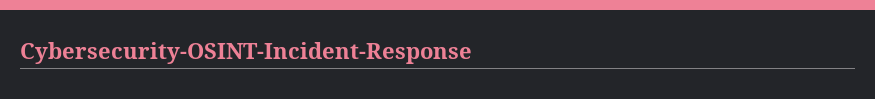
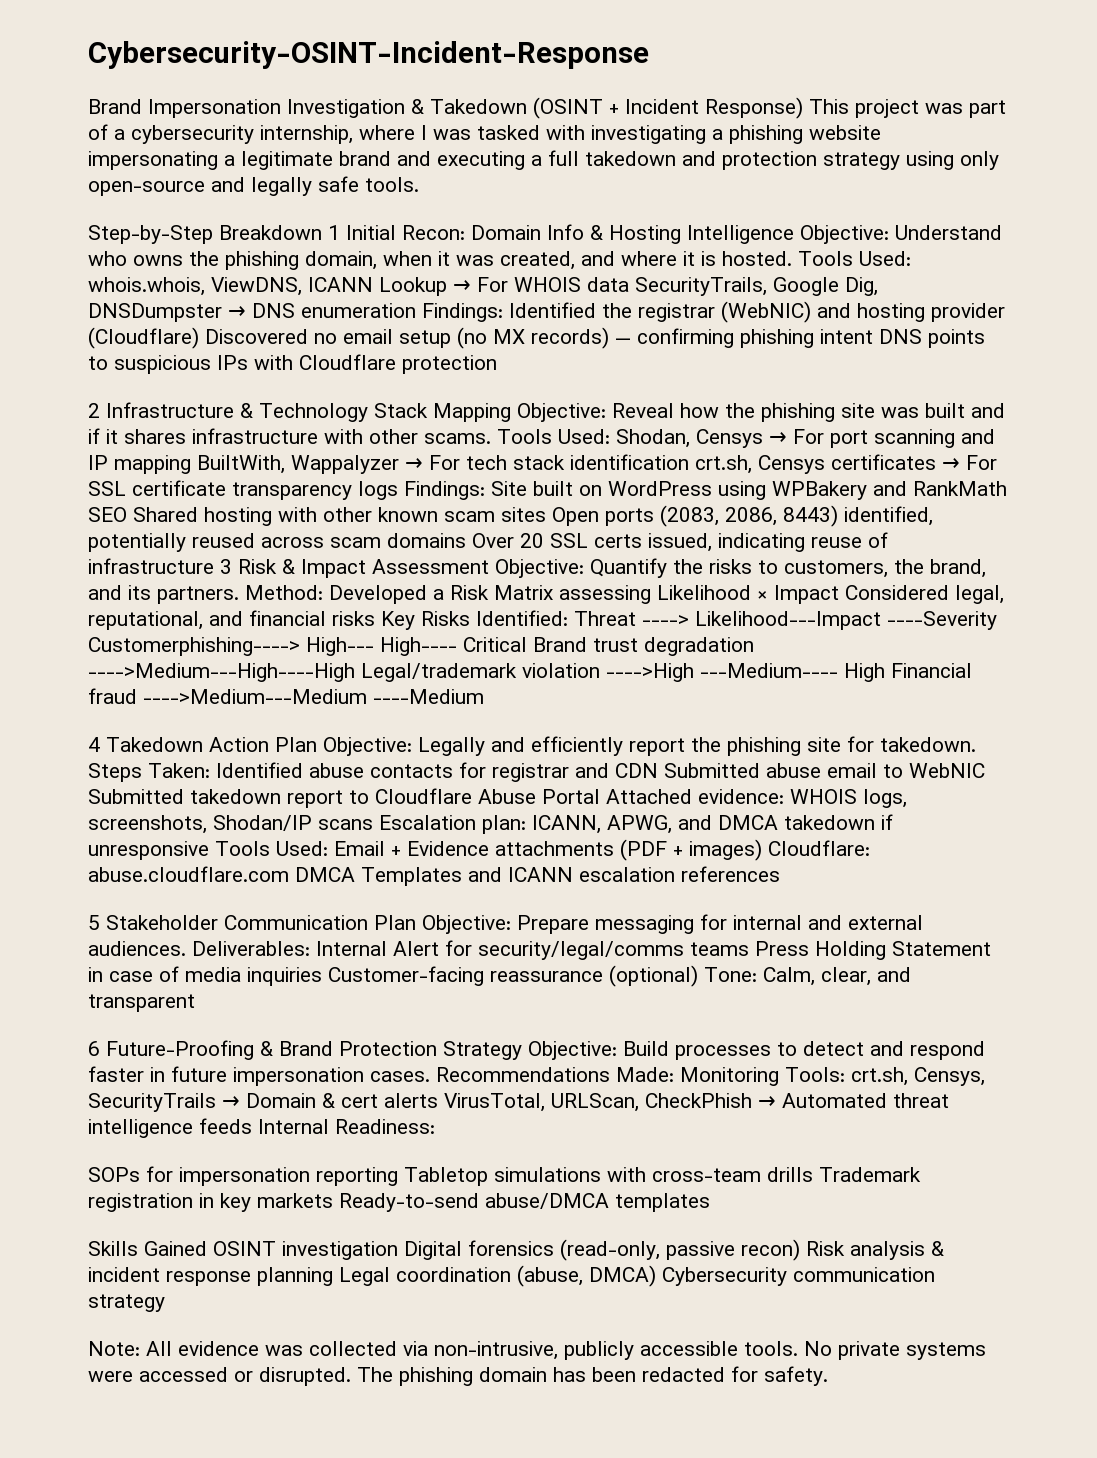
+ Brand Impersonation Investigation & Takedown (OSINT + Incident Response) This project was part of a cybersecurity internship, where I was tasked with investigating a phishing website impersonating a legitimate brand and executing a full takedown and protection strategy using only open-source and legally safe tools.
+ Step-by-Step Breakdown 1 Initial Recon: Domain Info & Hosting Intelligence Objective: Understand who owns the phishing domain, when it was created, and where it is hosted. Tools Used: whois.whois, ViewDNS, ICANN Lookup → For WHOIS data SecurityTrails, Google Dig, DNSDumpster → DNS enumeration Findings: Identified the registrar (WebNIC) and hosting provider (Cloudflare) Discovered no email setup (no MX records) — confirming phishing intent DNS points to suspicious IPs with Cloudflare protection
+ 2 Infrastructure & Technology Stack Mapping Objective: Reveal how the phishing site was built and if it shares infrastructure with other scams. Tools Used: Shodan, Censys → For port scanning and IP mapping BuiltWith, Wappalyzer → For tech stack identification crt.sh, Censys certificates → For SSL certificate transparency logs Findings: Site built on WordPress using WPBakery and RankMath SEO Shared hosting with other known scam sites Open ports (2083, 2086, 8443) identified, potentially reused across scam domains Over 20 SSL certs issued, indicating reuse of infrastructure 3 Risk & Impact Assessment Objective: Quantify the risks to customers, the brand, and its partners. Method: Developed a Risk Matrix assessing Likelihood × Impact Considered legal, reputational, and financial risks Key Risks Identified: Threat ----> Likelihood---Impact ----Severity Customerphishing----> High--- High---- Critical Brand trust degradation ---->Medium---High----High Legal/trademark violation ---->High ---Medium---- High Financial fraud ---->Medium---Medium ----Medium
+ 4 Takedown Action Plan Objective: Legally and efficiently report the phishing site for takedown. Steps Taken: Identified abuse contacts for registrar and CDN Submitted abuse email to WebNIC Submitted takedown report to Cloudflare Abuse Portal Attached evidence: WHOIS logs, screenshots, Shodan/IP scans Escalation plan: ICANN, APWG, and DMCA takedown if unresponsive Tools Used: Email + Evidence attachments (PDF + images) Cloudflare: abuse.cloudflare.com DMCA Templates and ICANN escalation references
+ 5 Stakeholder Communication Plan Objective: Prepare messaging for internal and external audiences. Deliverables: Internal Alert for security/legal/comms teams Press Holding Statement in case of media inquiries Customer-facing reassurance (optional) Tone: Calm, clear, and transparent
+ 6 Future-Proofing & Brand Protection Strategy Objective: Build processes to detect and respond faster in future impersonation cases. Recommendations Made: Monitoring Tools: crt.sh, Censys, SecurityTrails → Domain & cert alerts VirusTotal, URLScan, CheckPhish → Automated threat intelligence feeds Internal Readiness:
+ SOPs for impersonation reporting Tabletop simulations with cross-team drills Trademark registration in key markets Ready-to-send abuse/DMCA templates
+ Skills Gained OSINT investigation Digital forensics (read-only, passive recon) Risk analysis & incident response planning Legal coordination (abuse, DMCA) Cybersecurity communication strategy
+ Note: All evidence was collected via non-intrusive, publicly accessible tools. No private systems were accessed or disrupted. The phishing domain has been redacted for safety.

